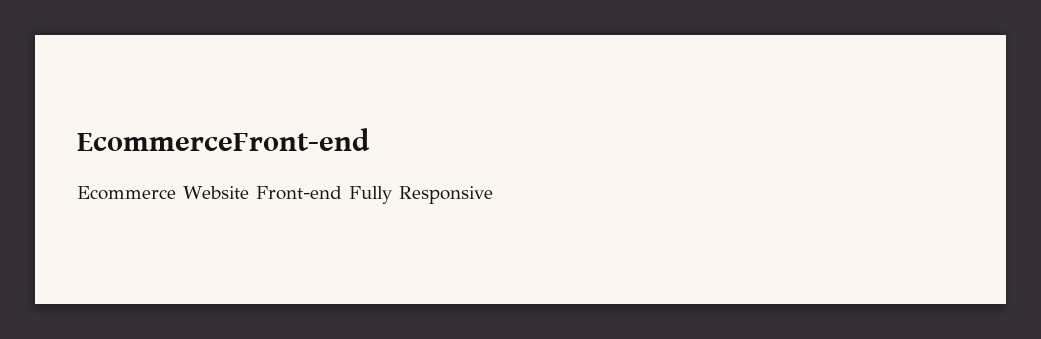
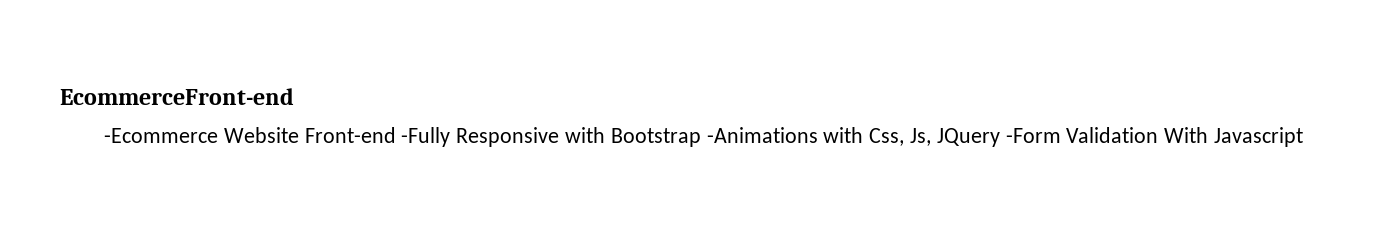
- Ecommerce Website Front-end Fully Responsive
+ -Ecommerce Website Front-end -Fully Responsive with Bootstrap -Animations with Css, Js, JQuery -Form Validation With Javascript

